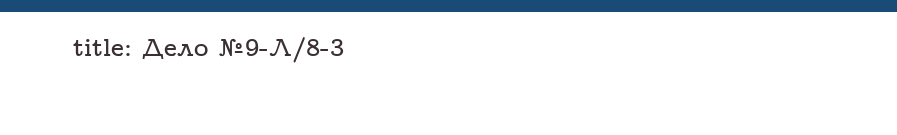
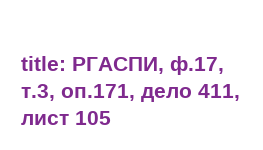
- title: Дело №9-Л/8-3
+ title: РГАСПИ, ф.17, т.3, оп.171, дело 411, лист 105

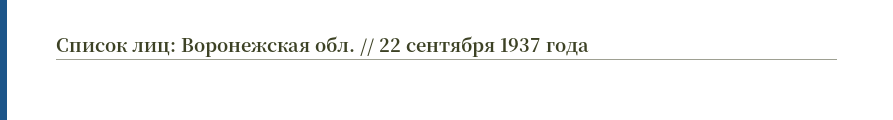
- title: РГАСПИ, ф.17, т.3, оп.171, дело 411, лист 105
+ Список лиц: Воронежская обл. // 22 сентября 1937 года

